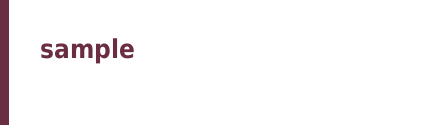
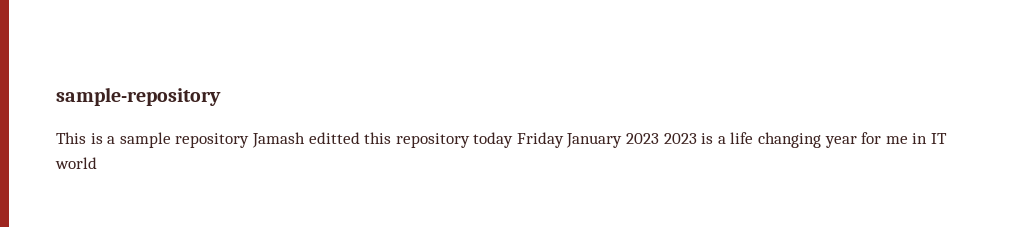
- sample
+ sample-repository
+ This is a sample repository Jamash editted this repository today Friday January 2023 2023 is a life changing year for me in IT world

